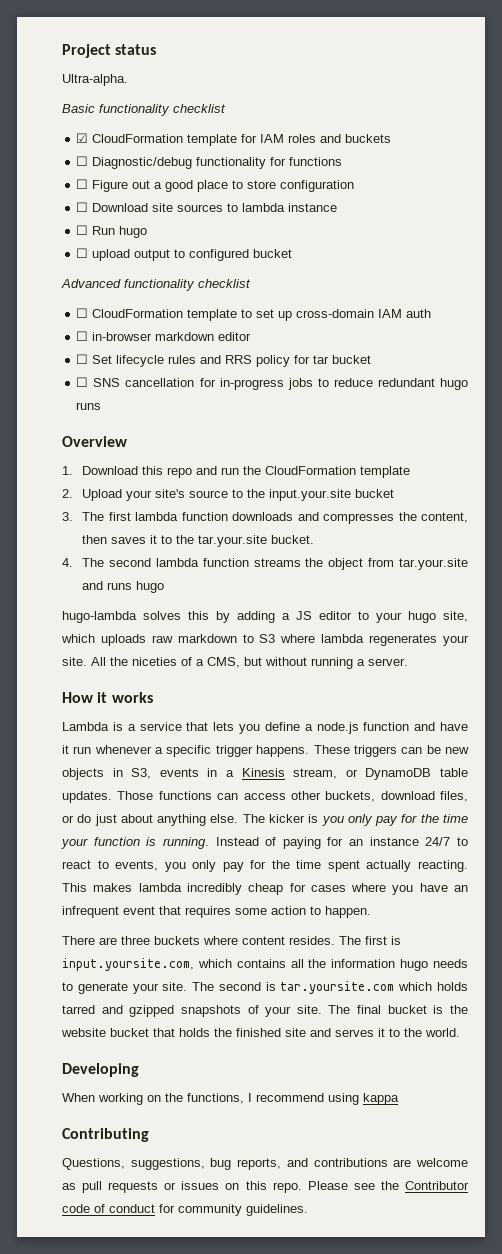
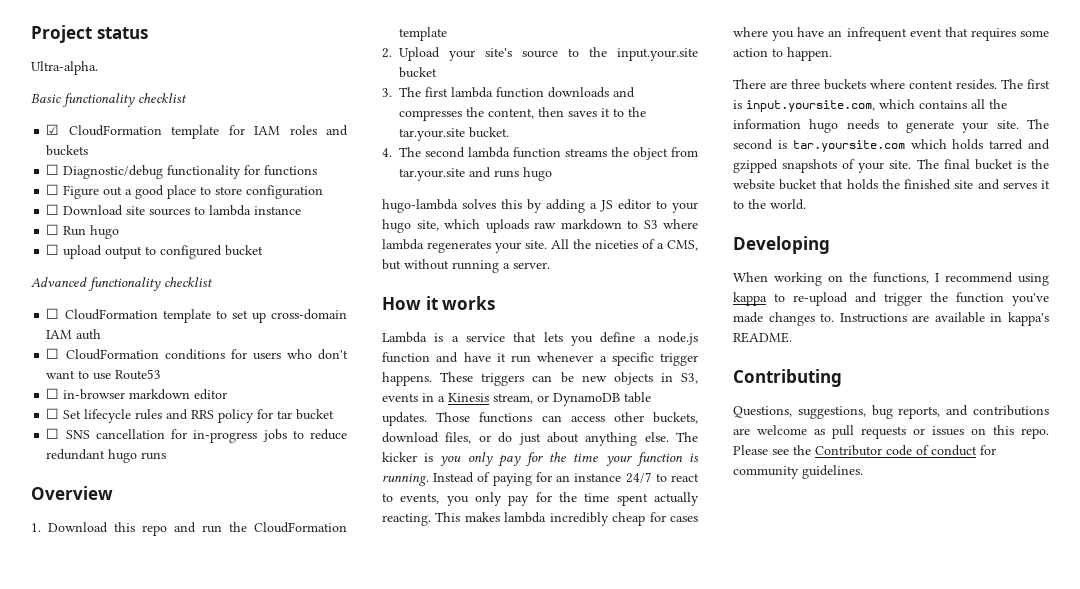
+ ☐ CloudFormation conditions for users who don't want to use Route53
- When working on the functions, I recommend using kappa
+ When working on the functions, I recommend using kappa to re-upload and trigger the function you've made changes to. Instructions are available in kappa's README.

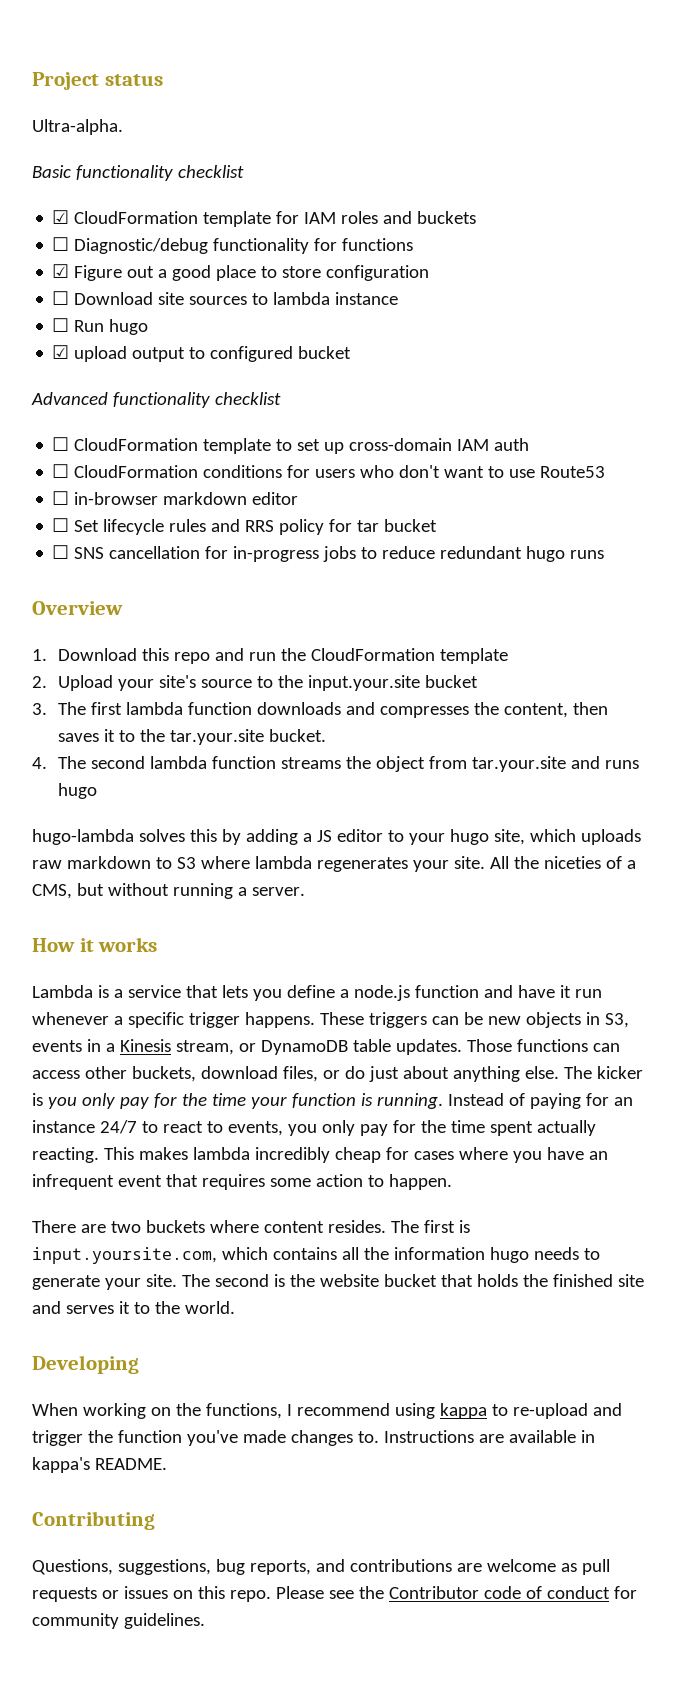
- ☐ Figure out a good place to store configuration
+ ☑ Figure out a good place to store configuration
- ☐ upload output to configured bucket
+ ☑ upload output to configured bucket
- There are three buckets where content resides.
+ There are two buckets where content resides.
- The second is tar.yoursite.com which holds tarred and gzipped snapshots of your site. The final bucket is the website bucket that holds the finished site and serves it to the world.
+ The second is the website bucket that holds the finished site and serves it to the world.

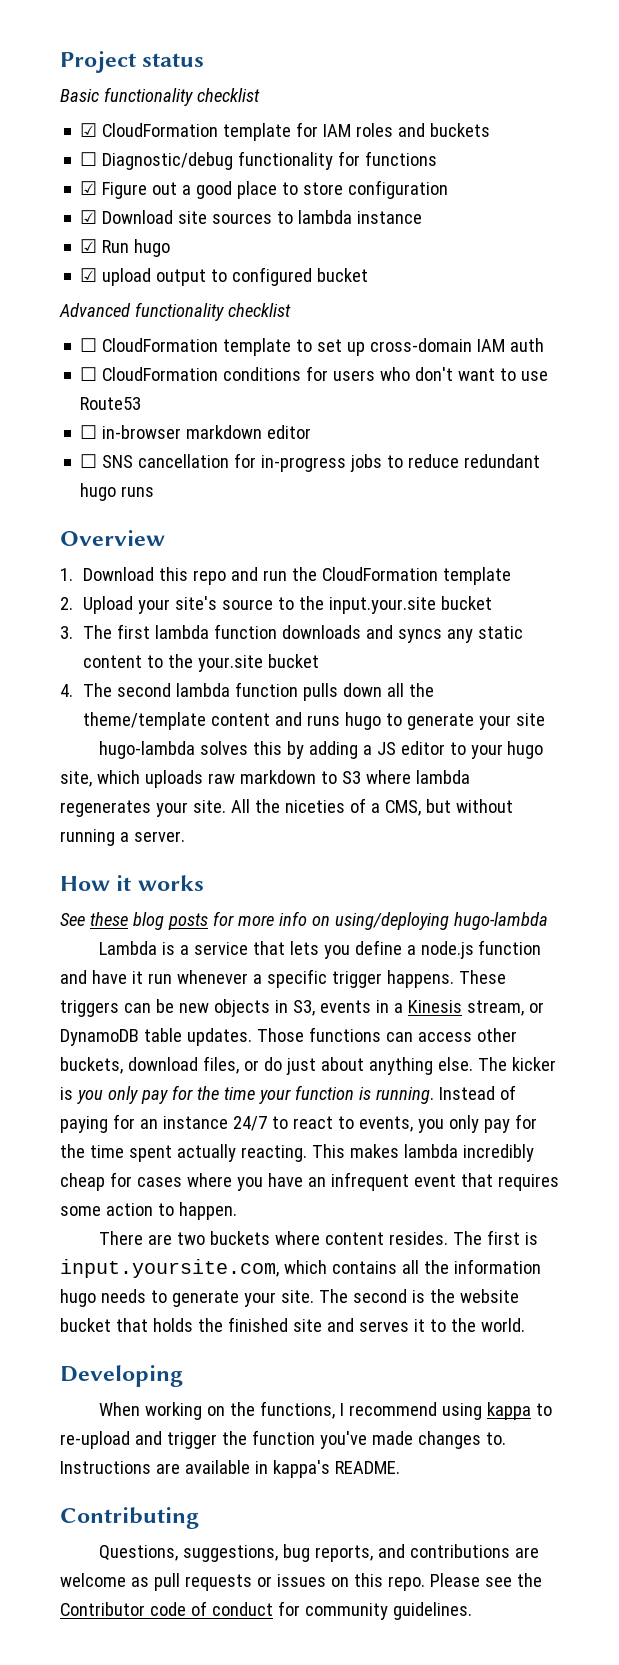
- Ultra-alpha.
- ☐ Download site sources to lambda instance
+ ☑ Download site sources to lambda instance
- ☐ Run hugo
+ ☑ Run hugo
- ☐ Set lifecycle rules and RRS policy for tar bucket
- 3. The first lambda function downloads and compresses the content, then saves it to the tar.your.site bucket.
+ 3. The first lambda function downloads and syncs any static content to the your.site bucket
- 4. The second lambda function streams the object from tar.your.site and runs hugo
+ 4. The second lambda function pulls down all the theme/template content and runs hugo to generate your site
+ See these blog posts for more info on using/deploying hugo-lambda

